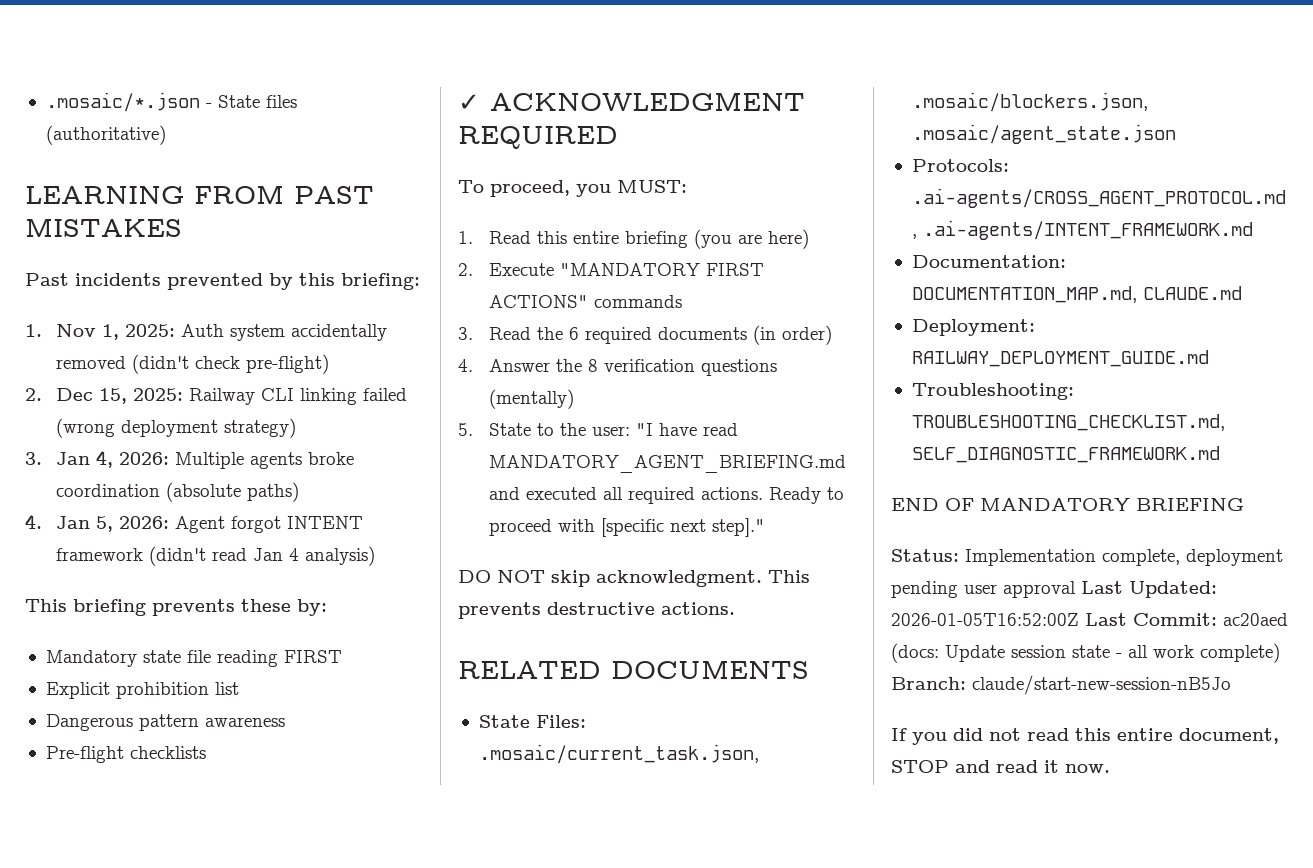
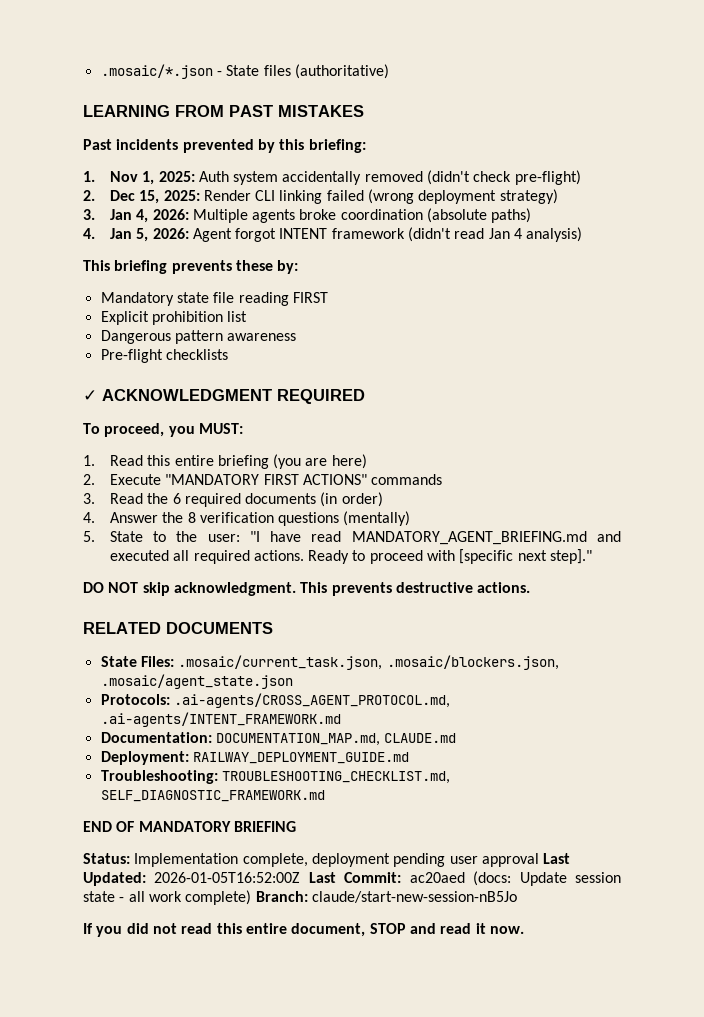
- 2. Dec 15, 2025: Railway CLI linking failed (wrong deployment strategy)
+ 2. Dec 15, 2025: Render CLI linking failed (wrong deployment strategy)

